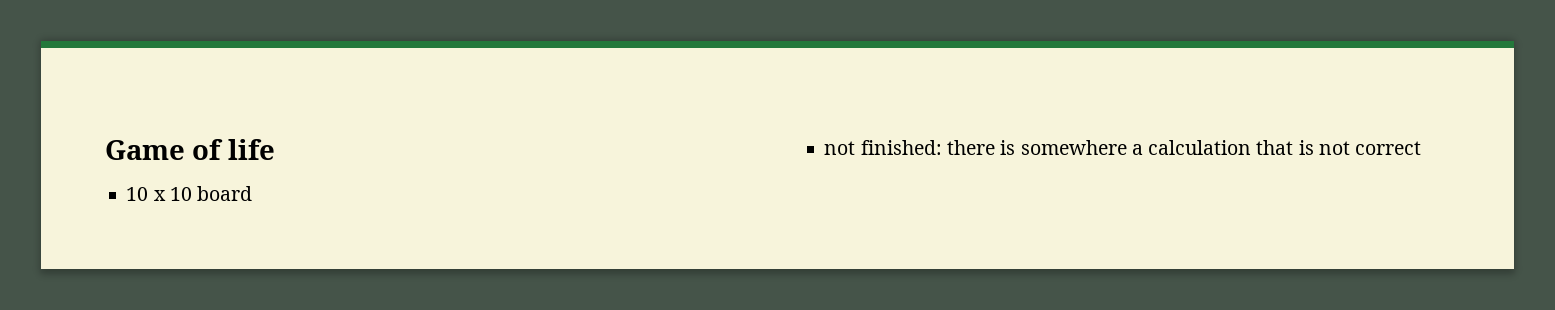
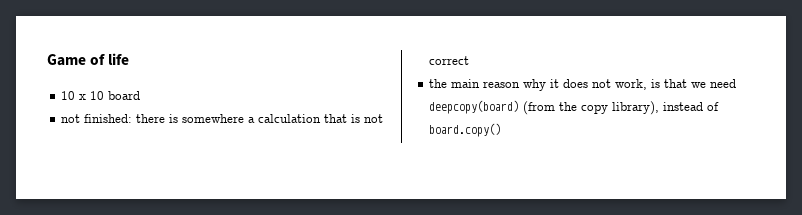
+ the main reason why it does not work, is that we need deepcopy(board) (from the copy library), instead of board.copy()

